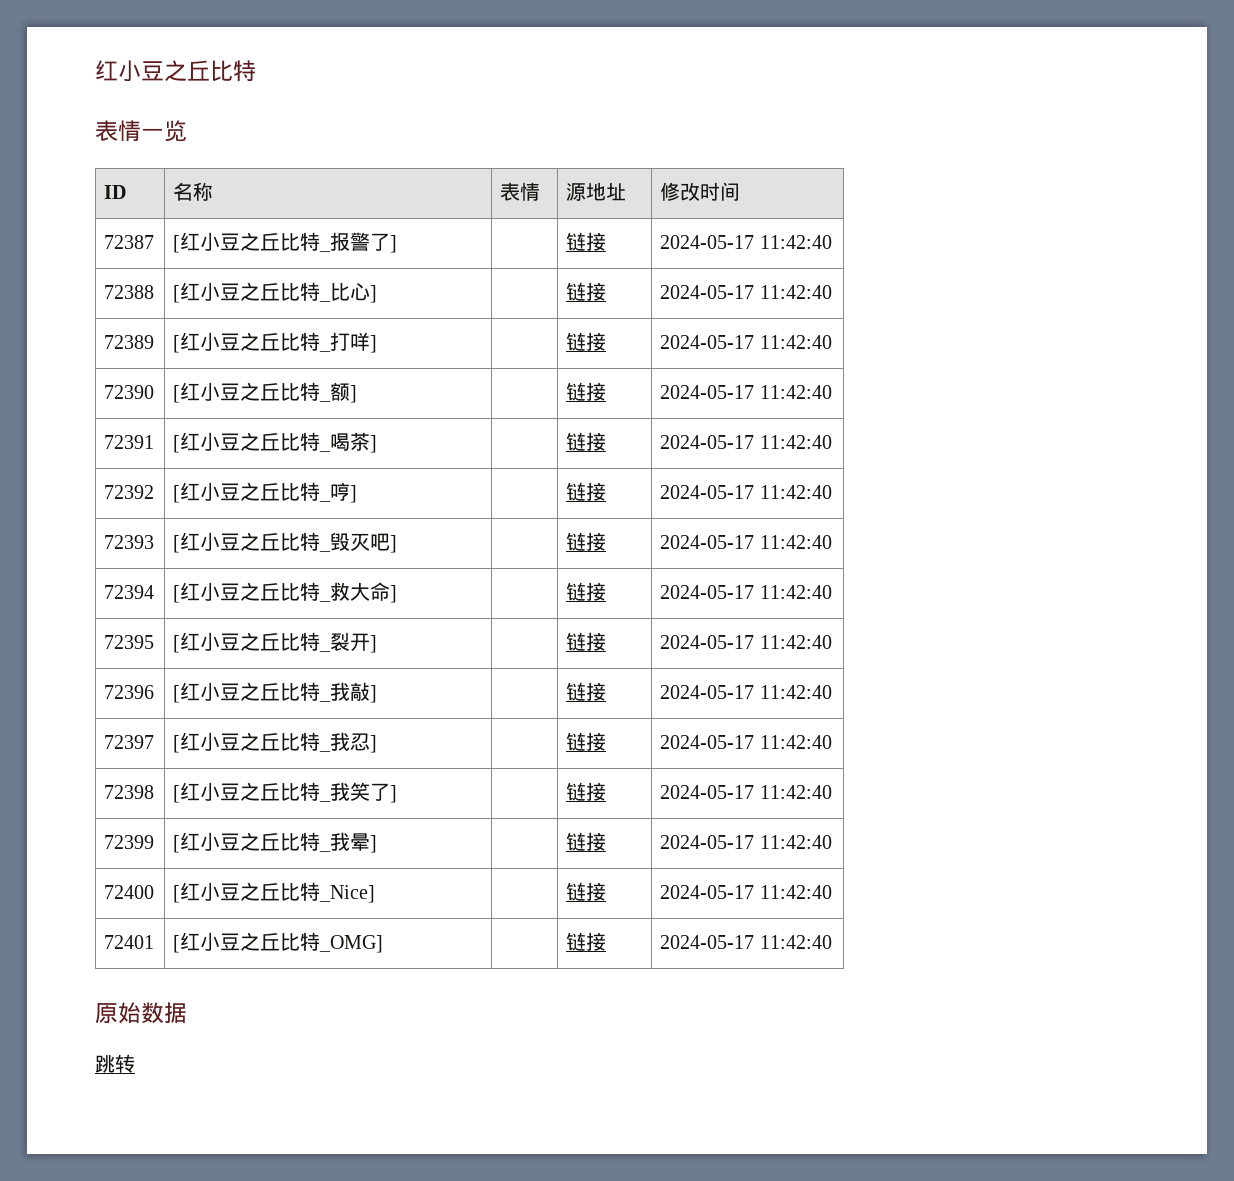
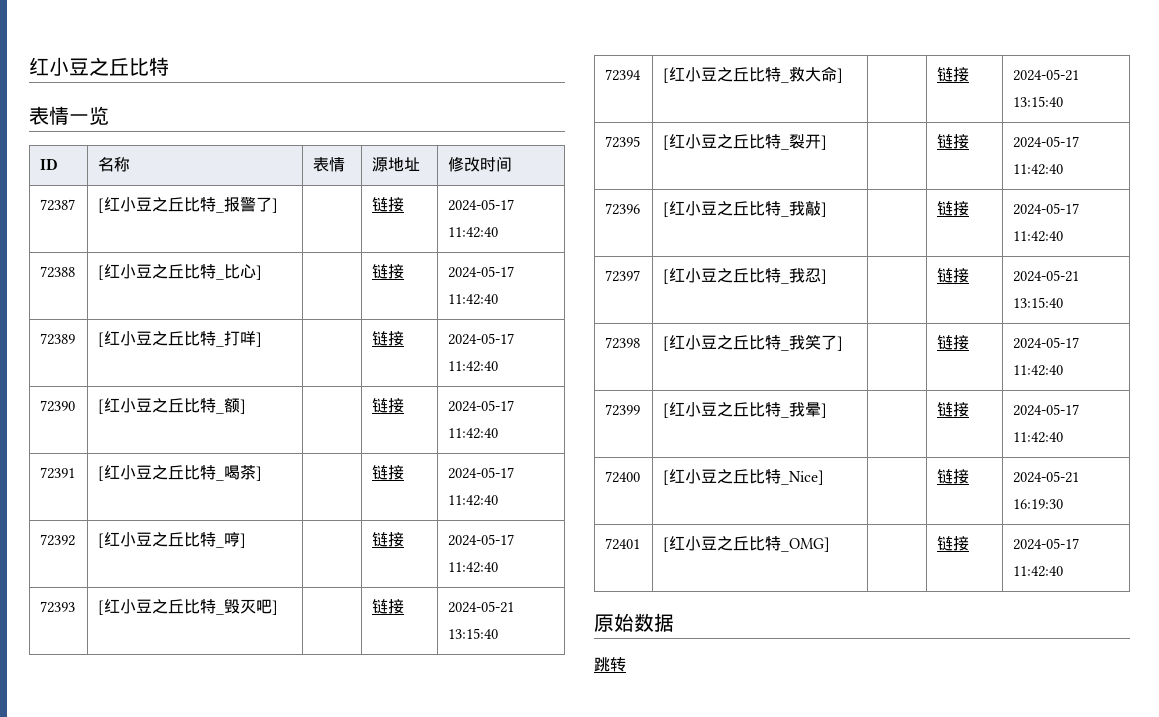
- 72393 | [红小豆之丘比特_毁灭吧] | | 链接 | 2024-05-17 11:42:40
+ 72393 | [红小豆之丘比特_毁灭吧] | | 链接 | 2024-05-21 13:15:40
- 72394 | [红小豆之丘比特_救大命] | | 链接 | 2024-05-17 11:42:40
+ 72394 | [红小豆之丘比特_救大命] | | 链接 | 2024-05-21 13:15:40
- 72397 | [红小豆之丘比特_我忍] | | 链接 | 2024-05-17 11:42:40
+ 72397 | [红小豆之丘比特_我忍] | | 链接 | 2024-05-21 13:15:40
- 72400 | [红小豆之丘比特_Nice] | | 链接 | 2024-05-17 11:42:40
+ 72400 | [红小豆之丘比特_Nice] | | 链接 | 2024-05-21 16:19:30

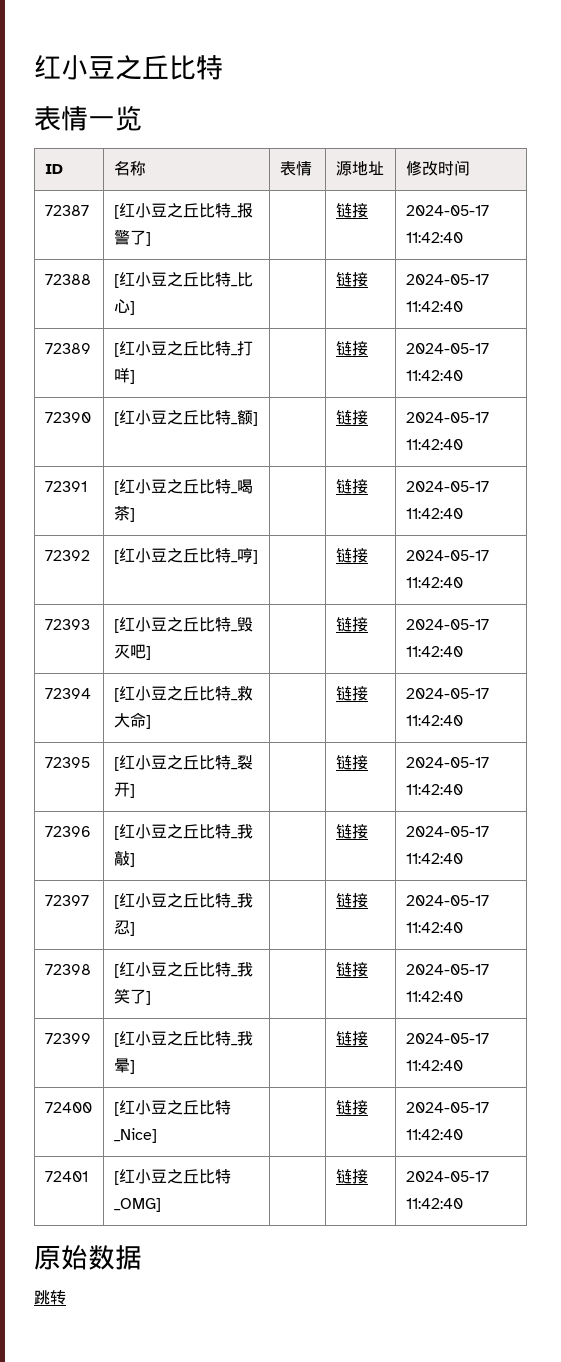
- 72393 | [红小豆之丘比特_毁灭吧] | | 链接 | 2024-05-21 13:15:40
+ 72393 | [红小豆之丘比特_毁灭吧] | | 链接 | 2024-05-17 11:42:40
- 72394 | [红小豆之丘比特_救大命] | | 链接 | 2024-05-21 13:15:40
+ 72394 | [红小豆之丘比特_救大命] | | 链接 | 2024-05-17 11:42:40
- 72397 | [红小豆之丘比特_我忍] | | 链接 | 2024-05-21 13:15:40
+ 72397 | [红小豆之丘比特_我忍] | | 链接 | 2024-05-17 11:42:40
- 72400 | [红小豆之丘比特_Nice] | | 链接 | 2024-05-21 16:19:30
+ 72400 | [红小豆之丘比特_Nice] | | 链接 | 2024-05-17 11:42:40

